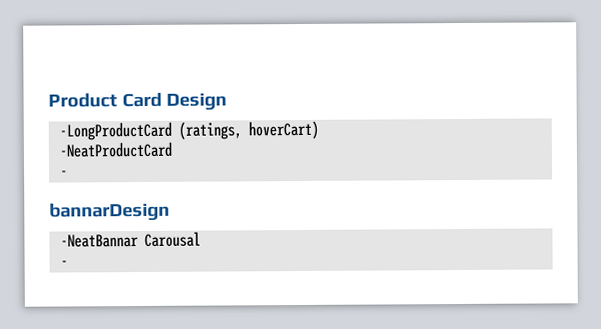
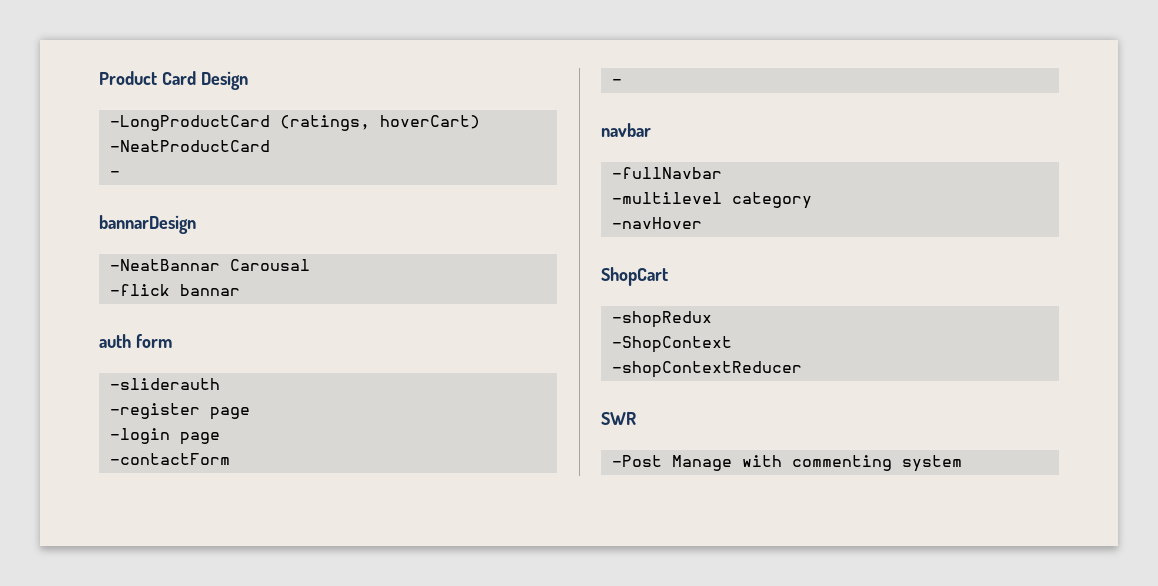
  -NeatBannar Carousal
+ -flick bannar
+ auth form
+ -sliderauth
+ -register page
+ -login page
+ -contactForm
  -
+ navbar
+ -fullNavbar
+ -multilevel category
+ -navHover
+ ShopCart
+ -shopRedux
+ -ShopContext
+ -shopContextReducer
+ SWR
+ -Post Manage with commenting system

